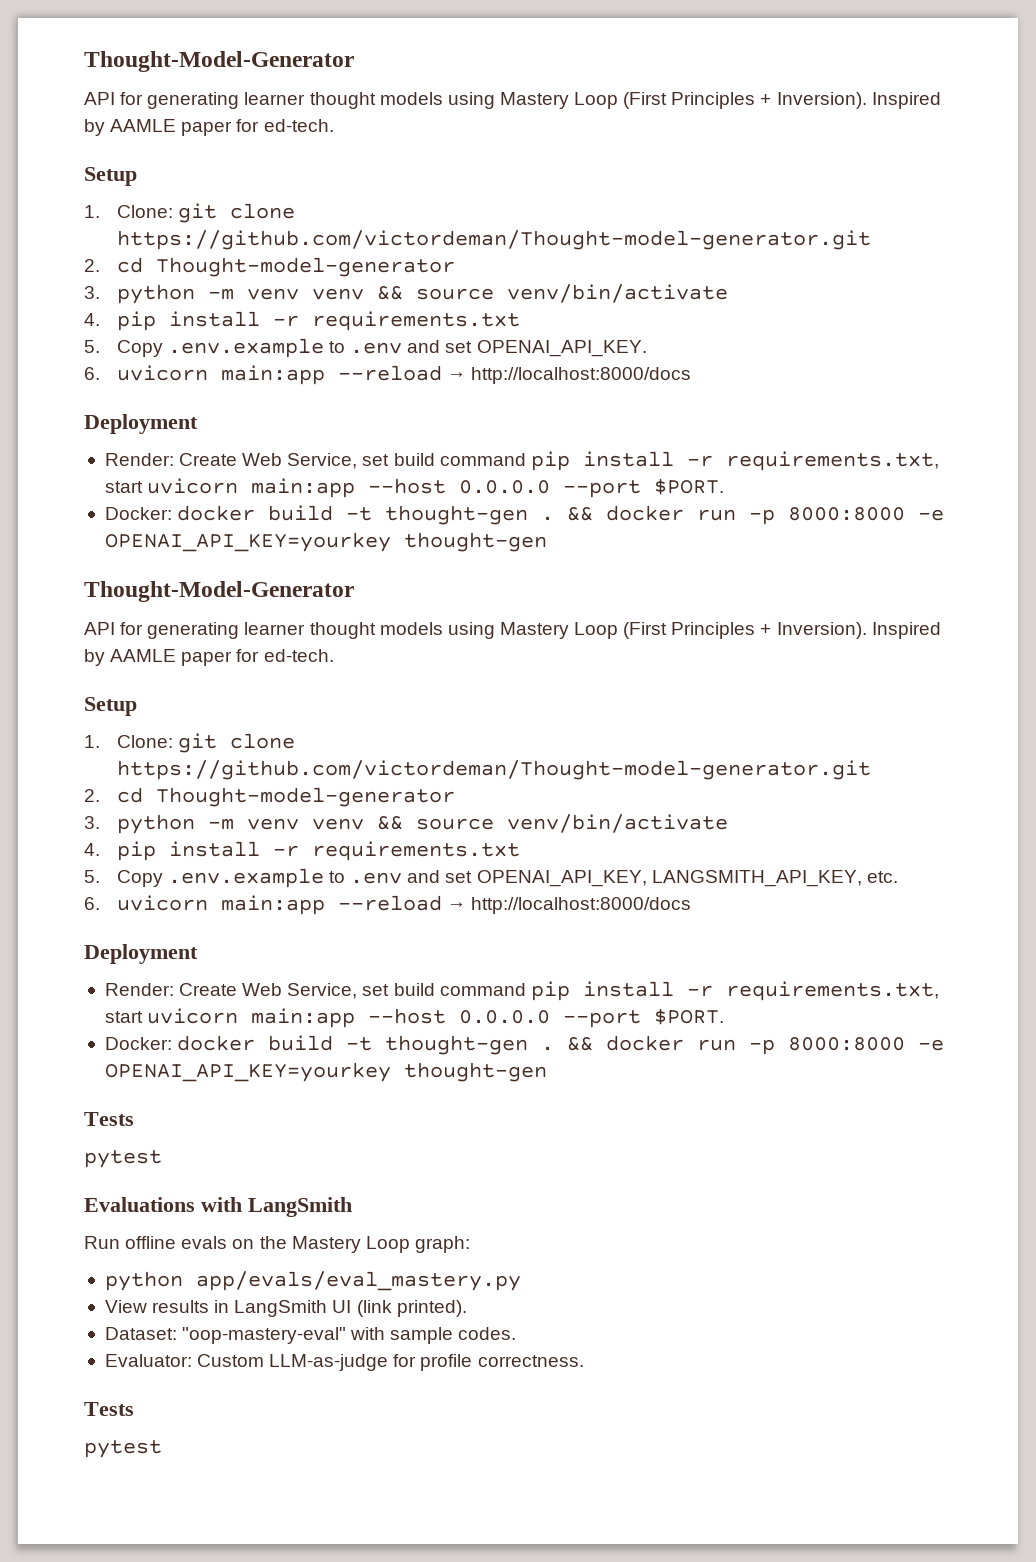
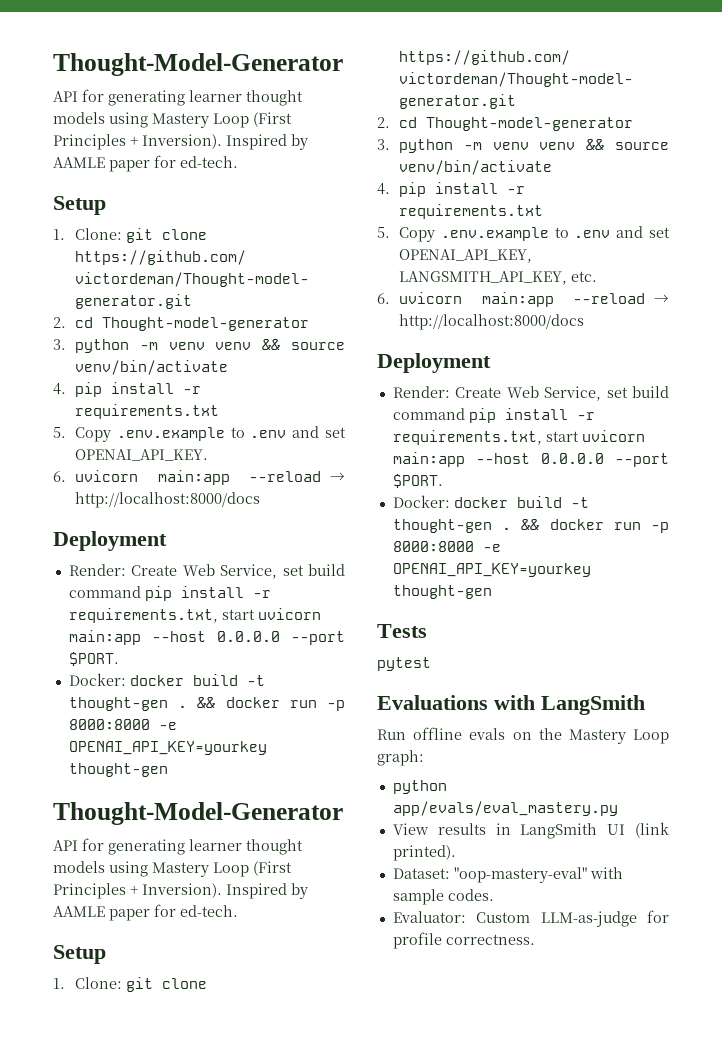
  Evaluator: Custom LLM-as-judge for profile correctness.
- Tests
- pytest

